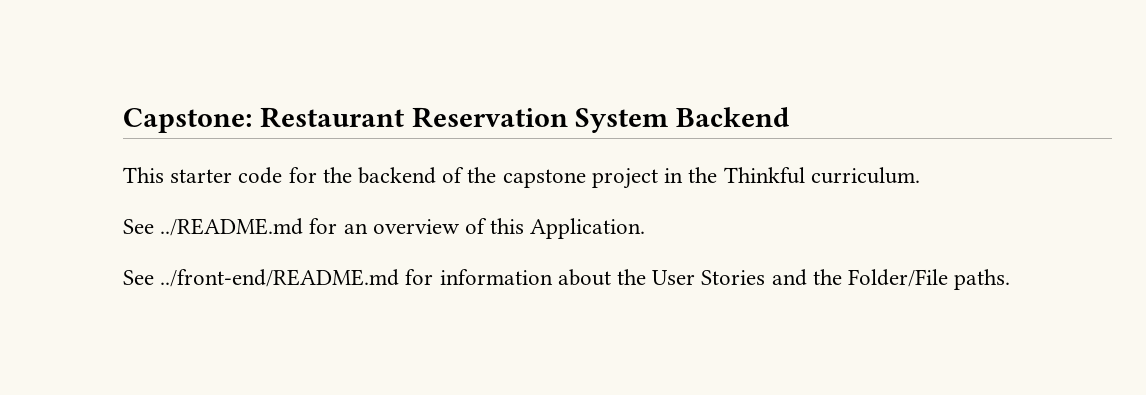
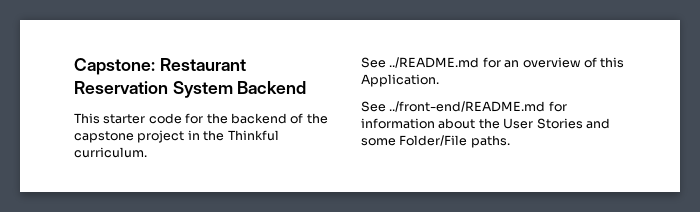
- See ../front-end/README.md for information about the User Stories and the Folder/File paths.
+ See ../front-end/README.md for information about the User Stories and some Folder/File paths.

